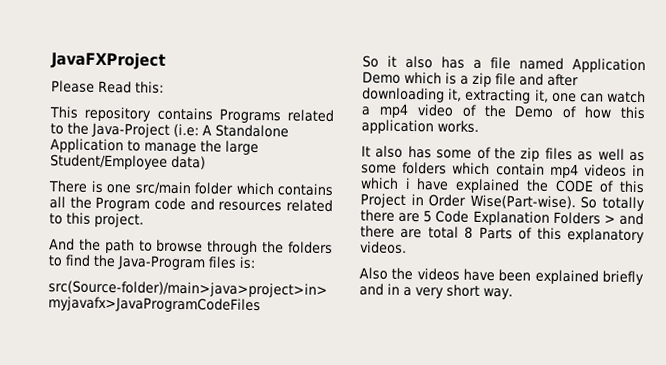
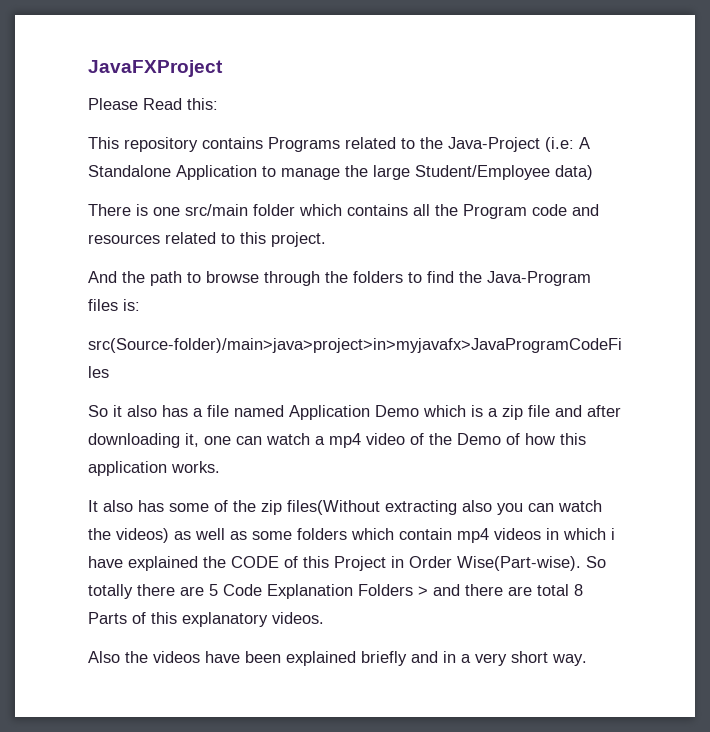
- So it also has a file named Application Demo which is a zip file and after downloading it, extracting it, one can watch a mp4 video of the Demo of how this application works.
+ So it also has a file named Application Demo which is a zip file and after downloading it, one can watch a mp4 video of the Demo of how this application works.
- It also has some of the zip files as well as some folders which contain mp4 videos in which i have explained the CODE of this Project in Order Wise(Part-wise).
+ It also has some of the zip files(Without extracting also you can watch the videos) as well as some folders which contain mp4 videos in which i have explained the CODE of this Project in Order Wise(Part-wise).

